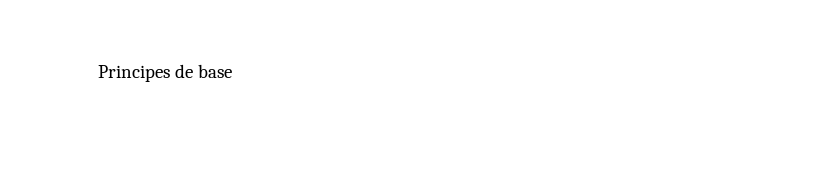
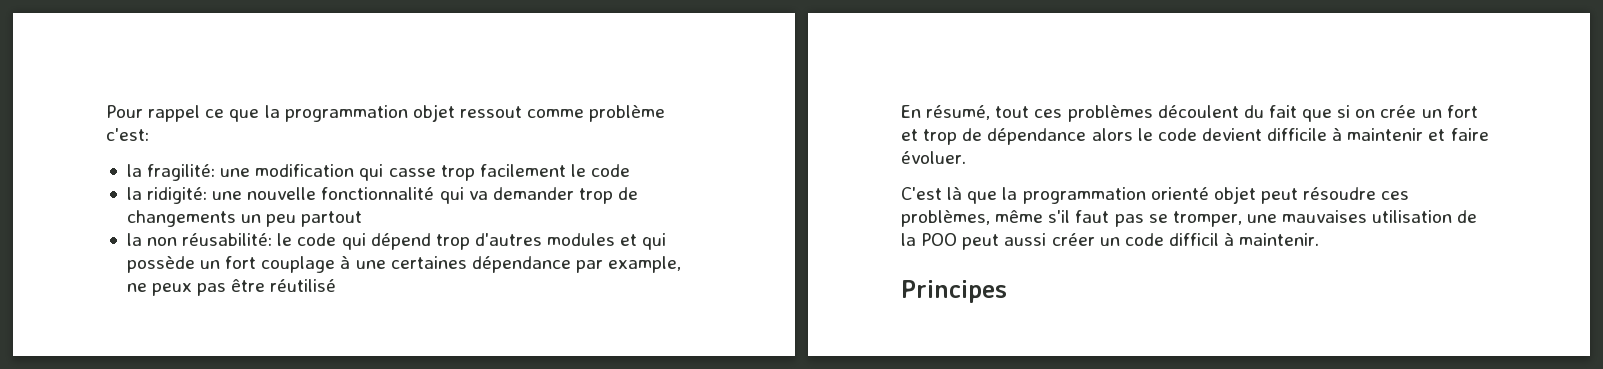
- Principes de base
+ Pour rappel ce que la programmation objet ressout comme problème c'est:
+ la fragilité: une modification qui casse trop facilement le code
+ la ridigité: une nouvelle fonctionnalité qui va demander trop de changements un peu partout
+ la non réusabilité: le code qui dépend trop d'autres modules et qui possède un fort couplage à une certaines dépendance par example, ne peux pas être réutilisé
+ En résumé, tout ces problèmes découlent du fait que si on crée un fort et trop de dépendance alors le code devient difficile à maintenir et faire évoluer.
+ C'est là que la programmation orienté objet peut résoudre ces problèmes, même s'il faut pas se tromper, une mauvaises utilisation de la POO peut aussi créer un code difficil à maintenir.
+ Principes

